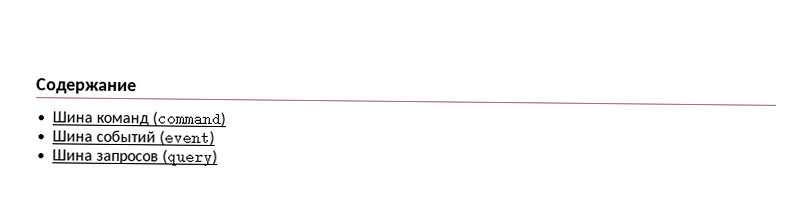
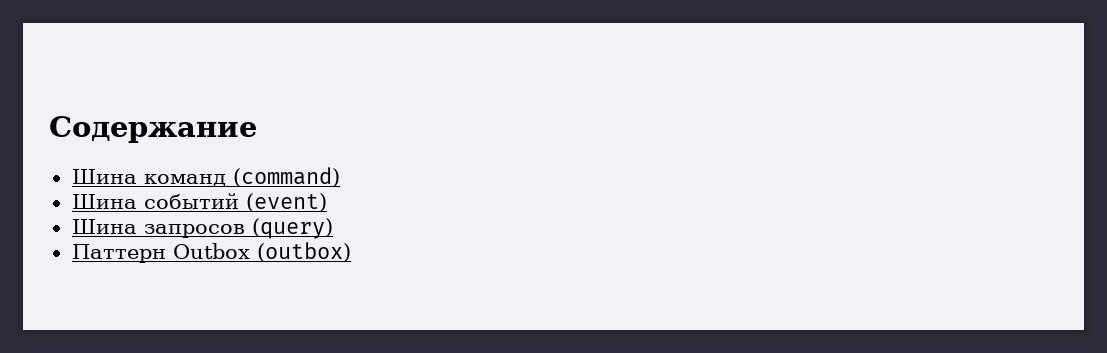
+ Паттерн Outbox (outbox)

